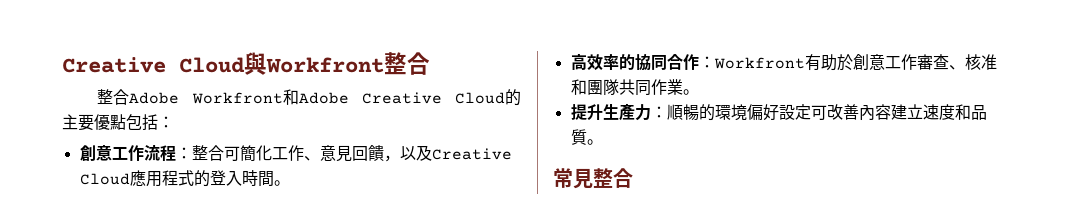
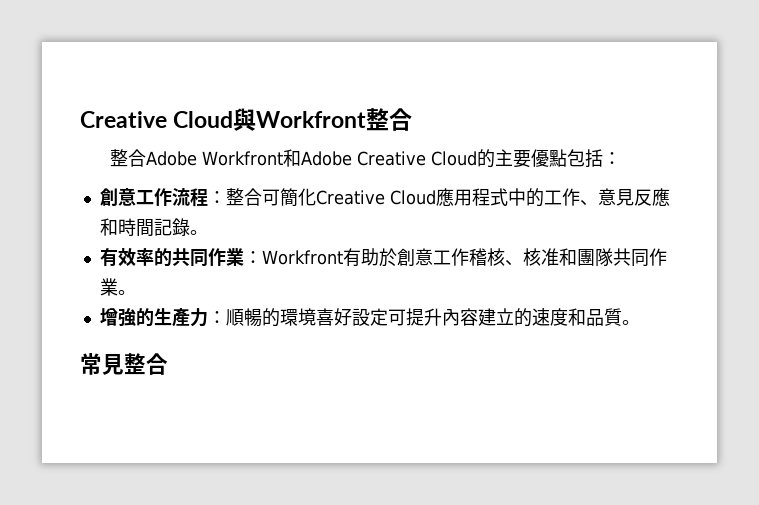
- 創意工作流程：整合可簡化工作、意見回饋，以及Creative Cloud應用程式的登入時間。
- 高效率的協同合作：Workfront有助於創意工作審查、核准和團隊共同作業。
+ 創意工作流程：整合可簡化Creative Cloud應用程式中的工作、意見反應和時間記錄。
+ 有效率的共同作業：Workfront有助於創意工作稽核、核准和團隊共同作業。
- 提升生產力：順暢的環境偏好設定可改善內容建立速度和品質。
+ 增強的生產力：順暢的環境喜好設定可提升內容建立的速度和品質。

